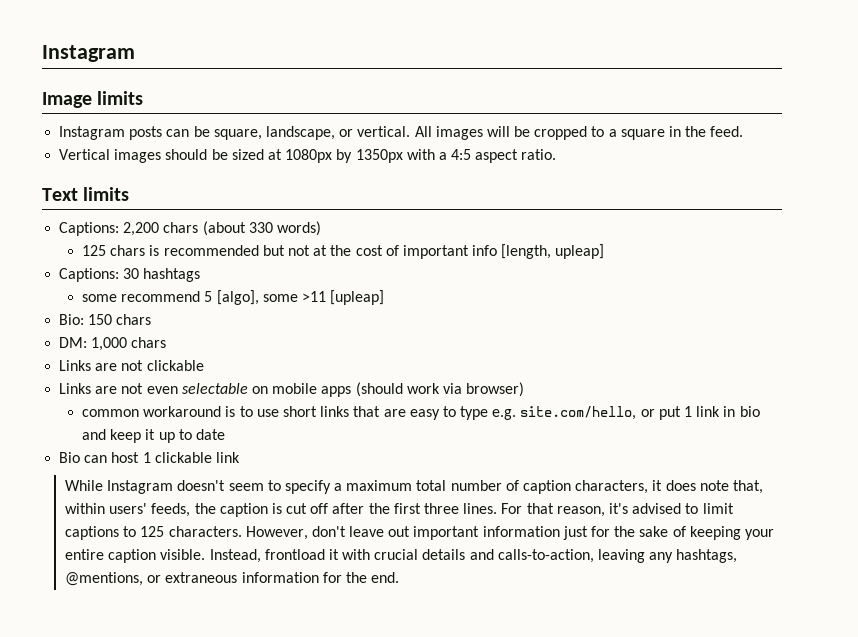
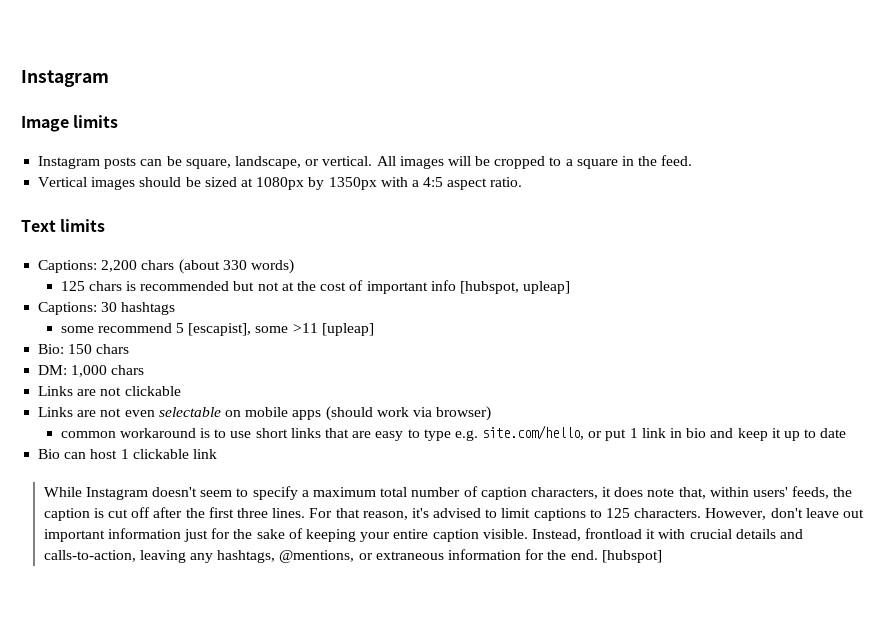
- 125 chars is recommended but not at the cost of important info [length, upleap]
+ 125 chars is recommended but not at the cost of important info [hubspot, upleap]
- some recommend 5 [algo], some >11 [upleap]
+ some recommend 5 [escapist], some >11 [upleap]
+ [hubspot]

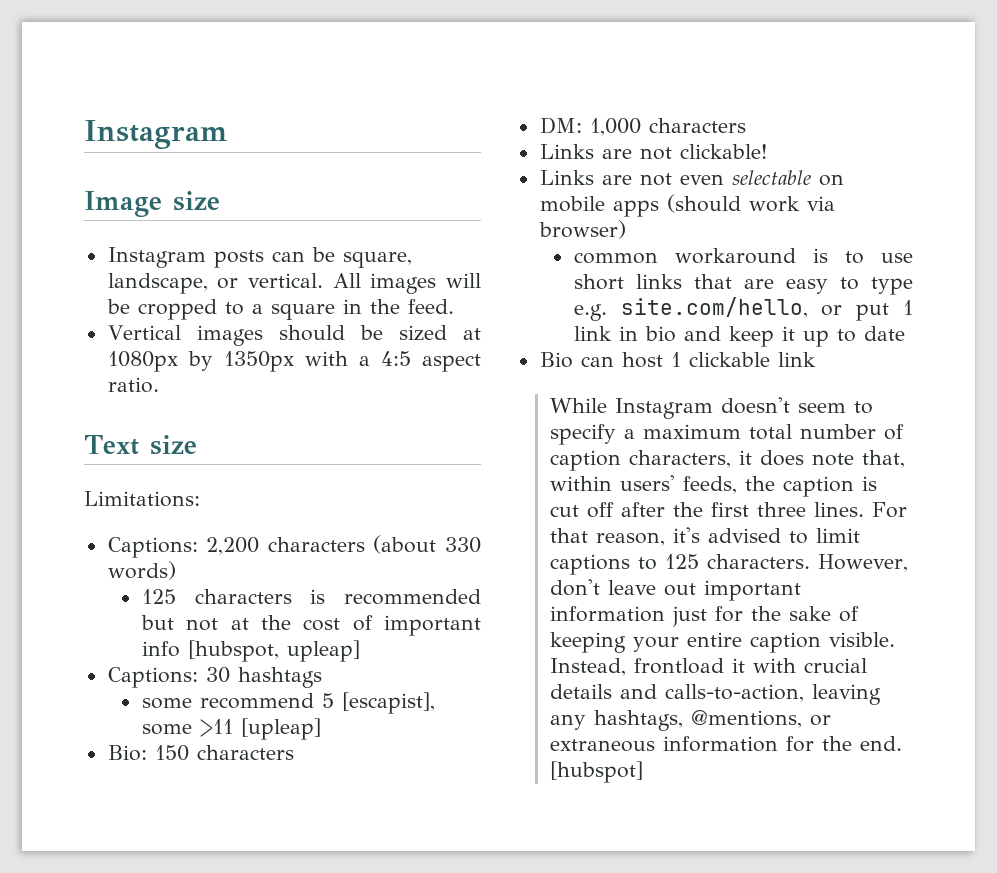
- Image limits
+ Image size
- Text limits
+ Text size
+ Limitations:
- Captions: 2,200 chars (about 330 words)
+ Captions: 2,200 characters (about 330 words)
- 125 chars is recommended but not at the cost of important info [hubspot, upleap]
+ 125 characters is recommended but not at the cost of important info [hubspot, upleap]
- Bio: 150 chars
+ Bio: 150 characters
- DM: 1,000 chars
- Links are not clickable
+ DM: 1,000 characters
+ Links are not clickable!

